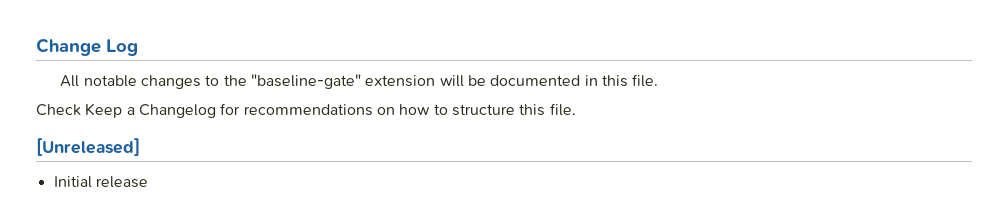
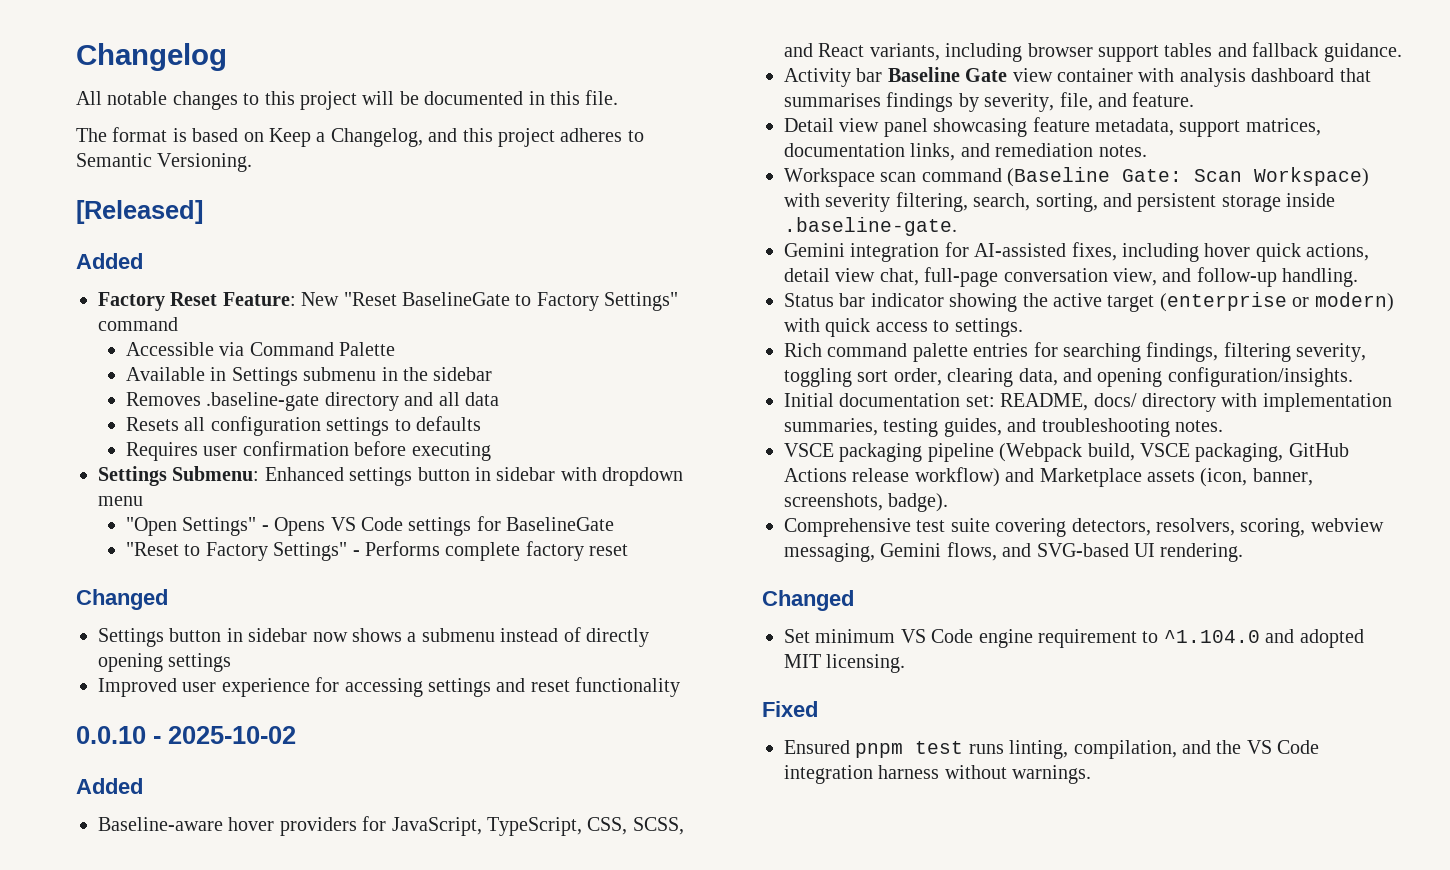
- Change Log
+ Changelog
- All notable changes to the "baseline-gate" extension will be documented in this file.
+ All notable changes to this project will be documented in this file.
- Check Keep a Changelog for recommendations on how to structure this file.
- [Unreleased]
- Initial release
+ The format is based on Keep a Changelog, and this project adheres to Semantic Versioning.
+ [Released]
+ Added
+ Factory Reset Feature: New "Reset BaselineGate to Factory Settings" command
+ Accessible via Command Palette
+ Available in Settings submenu in the sidebar
+ Removes .baseline-gate directory and all data
+ Resets all configuration settings to defaults
+ Requires user confirmation before executing
+ Settings Submenu: Enhanced settings button in sidebar with dropdown menu
+ "Open Settings" - Opens VS Code settings for BaselineGate
+ "Reset to Factory Settings" - Performs complete factory reset
+ Changed
+ Settings button in sidebar now shows a submenu instead of directly opening settings
+ Improved user experience for accessing settings and reset functionality
+ 0.0.10 - 2025-10-02
+ Added
+ Baseline-aware hover providers for JavaScript, TypeScript, CSS, SCSS, and React variants, including browser support tables and fallback guidance.
+ Activity bar Baseline Gate view container with analysis dashboard that summarises findings by severity, file, and feature.
+ Detail view panel showcasing feature metadata, support matrices, documentation links, and remediation notes.
+ Workspace scan command (Baseline Gate: Scan Workspace) with severity filtering, search, sorting, and persistent storage inside .baseline-gate.
+ Gemini integration for AI-assisted fixes, including hover quick actions, detail view chat, full-page conversation view, and follow-up handling.
+ Status bar indicator showing the active target (enterprise or modern) with quick access to settings.
+ Rich command palette entries for searching findings, filtering severity, toggling sort order, clearing data, and opening configuration/insights.
+ Initial documentation set: README, docs/ directory with implementation summaries, testing guides, and troubleshooting notes.
+ VSCE packaging pipeline (Webpack build, VSCE packaging, GitHub Actions release workflow) and Marketplace assets (icon, banner, screenshots, badge).
+ Comprehensive test suite covering detectors, resolvers, scoring, webview messaging, Gemini flows, and SVG-based UI rendering.
+ Changed
+ Set minimum VS Code engine requirement to ^1.104.0 and adopted MIT licensing.
+ Fixed
+ Ensured pnpm test runs linting, compilation, and the VS Code integration harness without warnings.

